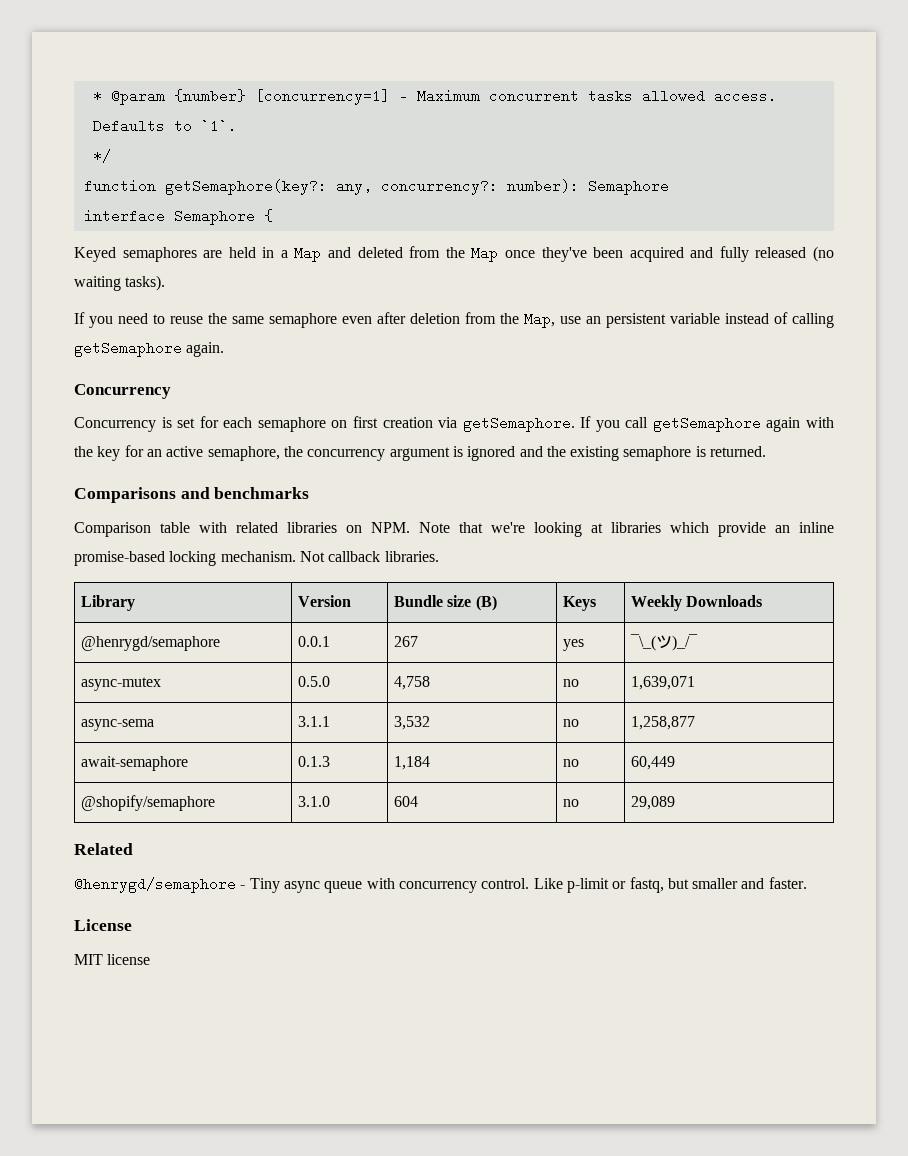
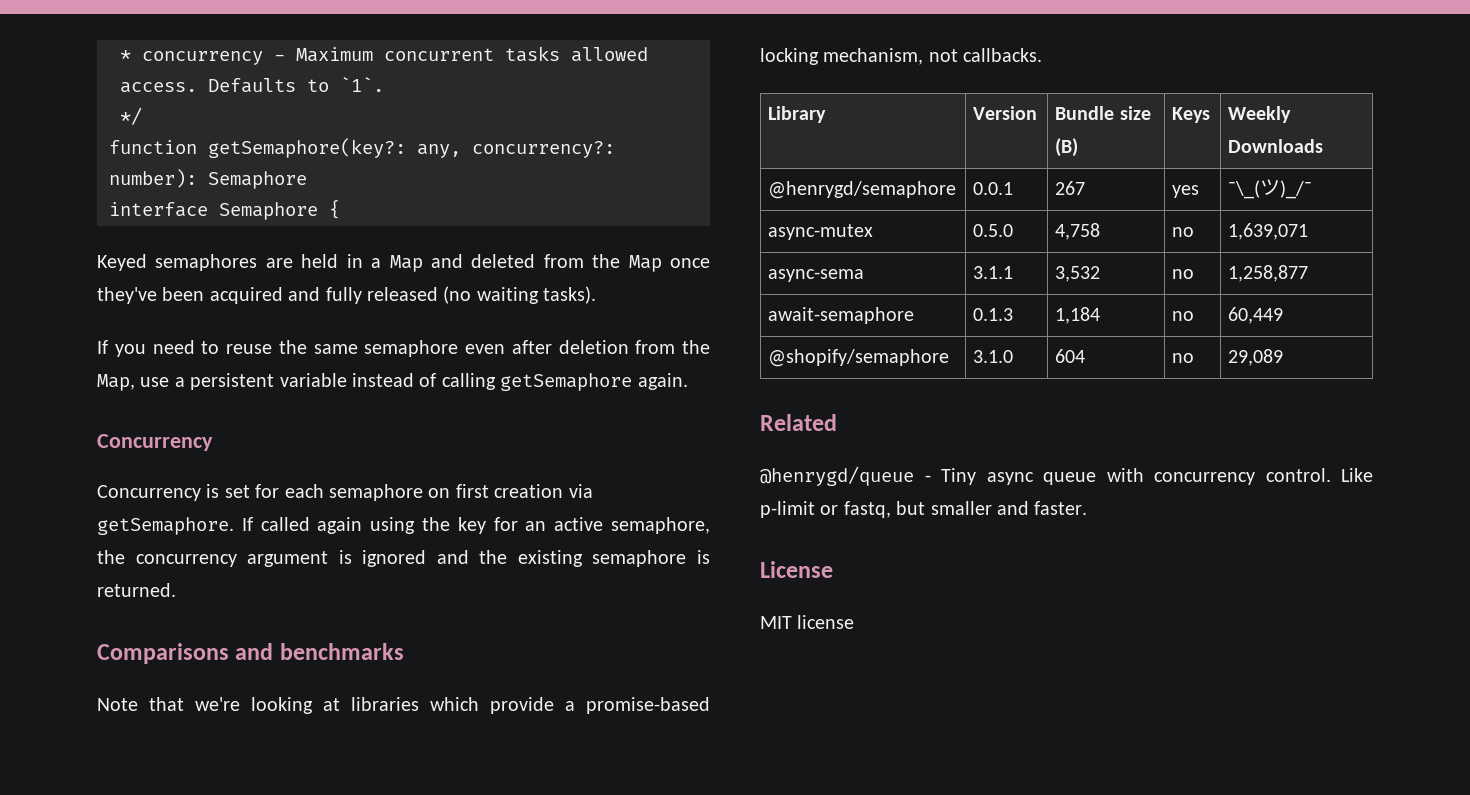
- * @param {number} [concurrency=1] - Maximum concurrent tasks allowed access.
+ * concurrency - Maximum concurrent tasks allowed access.
- If you need to reuse the same semaphore even after deletion from the Map, use an persistent variable instead of calling getSemaphore again.
+ If you need to reuse the same semaphore even after deletion from the Map, use a persistent variable instead of calling getSemaphore again.
- If you call getSemaphore again with the key for an active semaphore, the concurrency argument is ignored and the existing semaphore is returned.
+ If called again using the key for an active semaphore, the concurrency argument is ignored and the existing semaphore is returned.
- Comparison table with related libraries on NPM. Note that we're looking at libraries which provide an inline promise-based locking mechanism. Not callback libraries.
+ Note that we're looking at libraries which provide a promise-based locking mechanism, not callbacks.
- @henrygd/semaphore - Tiny async queue with concurrency control.
+ @henrygd/queue - Tiny async queue with concurrency control.

